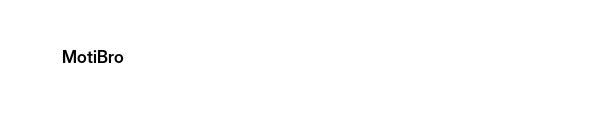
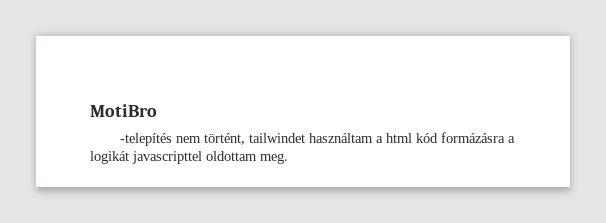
+ -telepítés nem történt, tailwindet használtam a html kód formázásra a logikát javascripttel oldottam meg.

